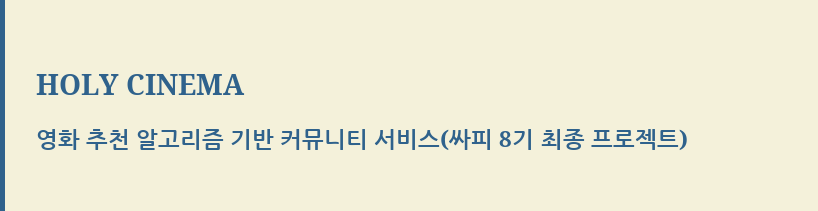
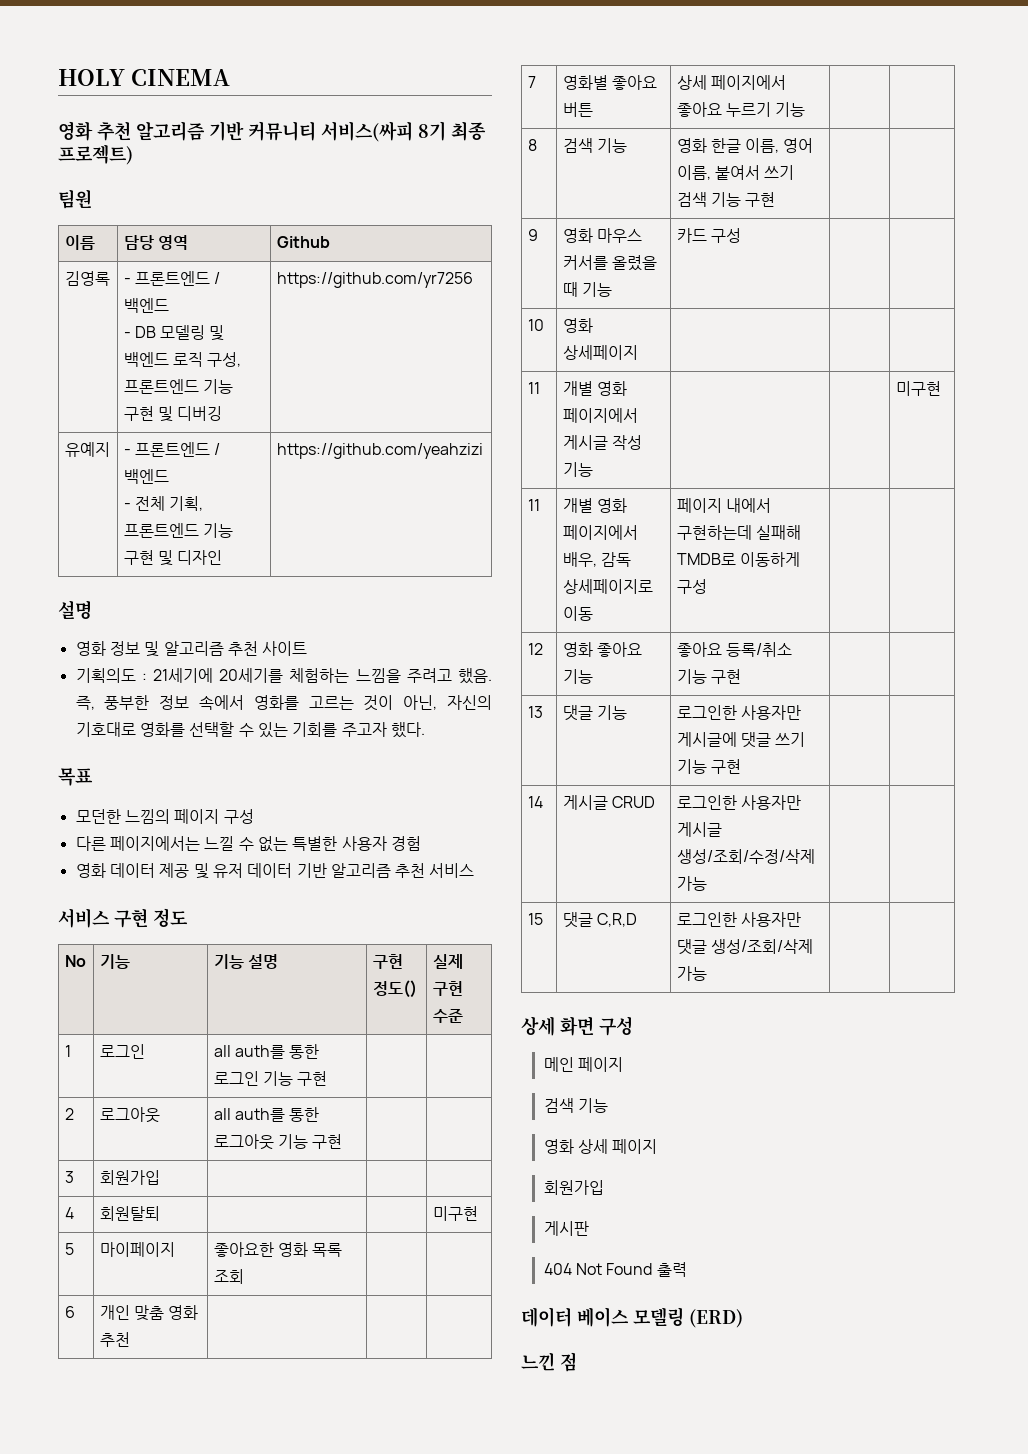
+ 팀원
+ 이름 | 담당 영역 | Github
+ 김영록 | - 프론트엔드 / 백엔드
+ - DB 모델링 및 백엔드 로직 구성, 프론트엔드 기능 구현 및 디버깅 | https://github.com/yr7256
+ 유예지 | - 프론트엔드 / 백엔드
+ - 전체 기획, 프론트엔드 기능 구현 및 디자인 | https://github.com/yeahzizi
+ 설명
+ 영화 정보 및 알고리즘 추천 사이트
+ 기획의도 : 21세기에 20세기를 체험하는 느낌을 주려고 했음. 즉, 풍부한 정보 속에서 영화를 고르는 것이 아닌, 자신의 기호대로 영화를 선택할 수 있는 기회를 주고자 했다.
+ 목표
+ 모던한 느낌의 페이지 구성
+ 다른 페이지에서는 느낄 수 없는 특별한 사용자 경험
+ 영화 데이터 제공 및 유저 데이터 기반 알고리즘 추천 서비스
+ 서비스 구현 정도
+ No | 기능 | 기능 설명 | 구현 정도() | 실제 구현 수준
+ 1 | 로그인 | all auth를 통한 로그인 기능 구현 | |
+ 2 | 로그아웃 | all auth를 통한 로그아웃 기능 구현 | |
+ 3 | 회원가입 | | |
+ 4 | 회원탈퇴 | | | 미구현
+ 5 | 마이페이지 | 좋아요한 영화 목록 조회 | |
+ 6 | 개인 맞춤 영화 추천 | | |
+ 7 | 영화별 좋아요 버튼 | 상세 페이지에서 좋아요 누르기 기능 | |
+ 8 | 검색 기능 | 영화 한글 이름, 영어 이름, 붙여서 쓰기 검색 기능 구현 | |
+ 9 | 영화 마우스 커서를 올렸을 때 기능 | 카드 구성 | |
+ 10 | 영화 상세페이지 | | |
+ 11 | 개별 영화 페이지에서 게시글 작성 기능 | | | 미구현
+ 11 | 개별 영화 페이지에서 배우, 감독 상세페이지로 이동 | 페이지 내에서 구현하는데 실패해 TMDB로 이동하게 구성 | |
+ 12 | 영화 좋아요 기능 | 좋아요 등록/취소 기능 구현 | |
+ 13 | 댓글 기능 | 로그인한 사용자만 게시글에 댓글 쓰기 기능 구현 | |
+ 14 | 게시글 CRUD | 로그인한 사용자만 게시글 생성/조회/수정/삭제 가능 | |
+ 15 | 댓글 C,R,D | 로그인한 사용자만 댓글 생성/조회/삭제 가능 | |
+ 상세 화면 구성
+ 메인 페이지
+ 검색 기능
+ 영화 상세 페이지
+ 회원가입
+ 게시판
+ 404 Not Found 출력
+ 데이터 베이스 모델링 (ERD)
+ 느낀 점

